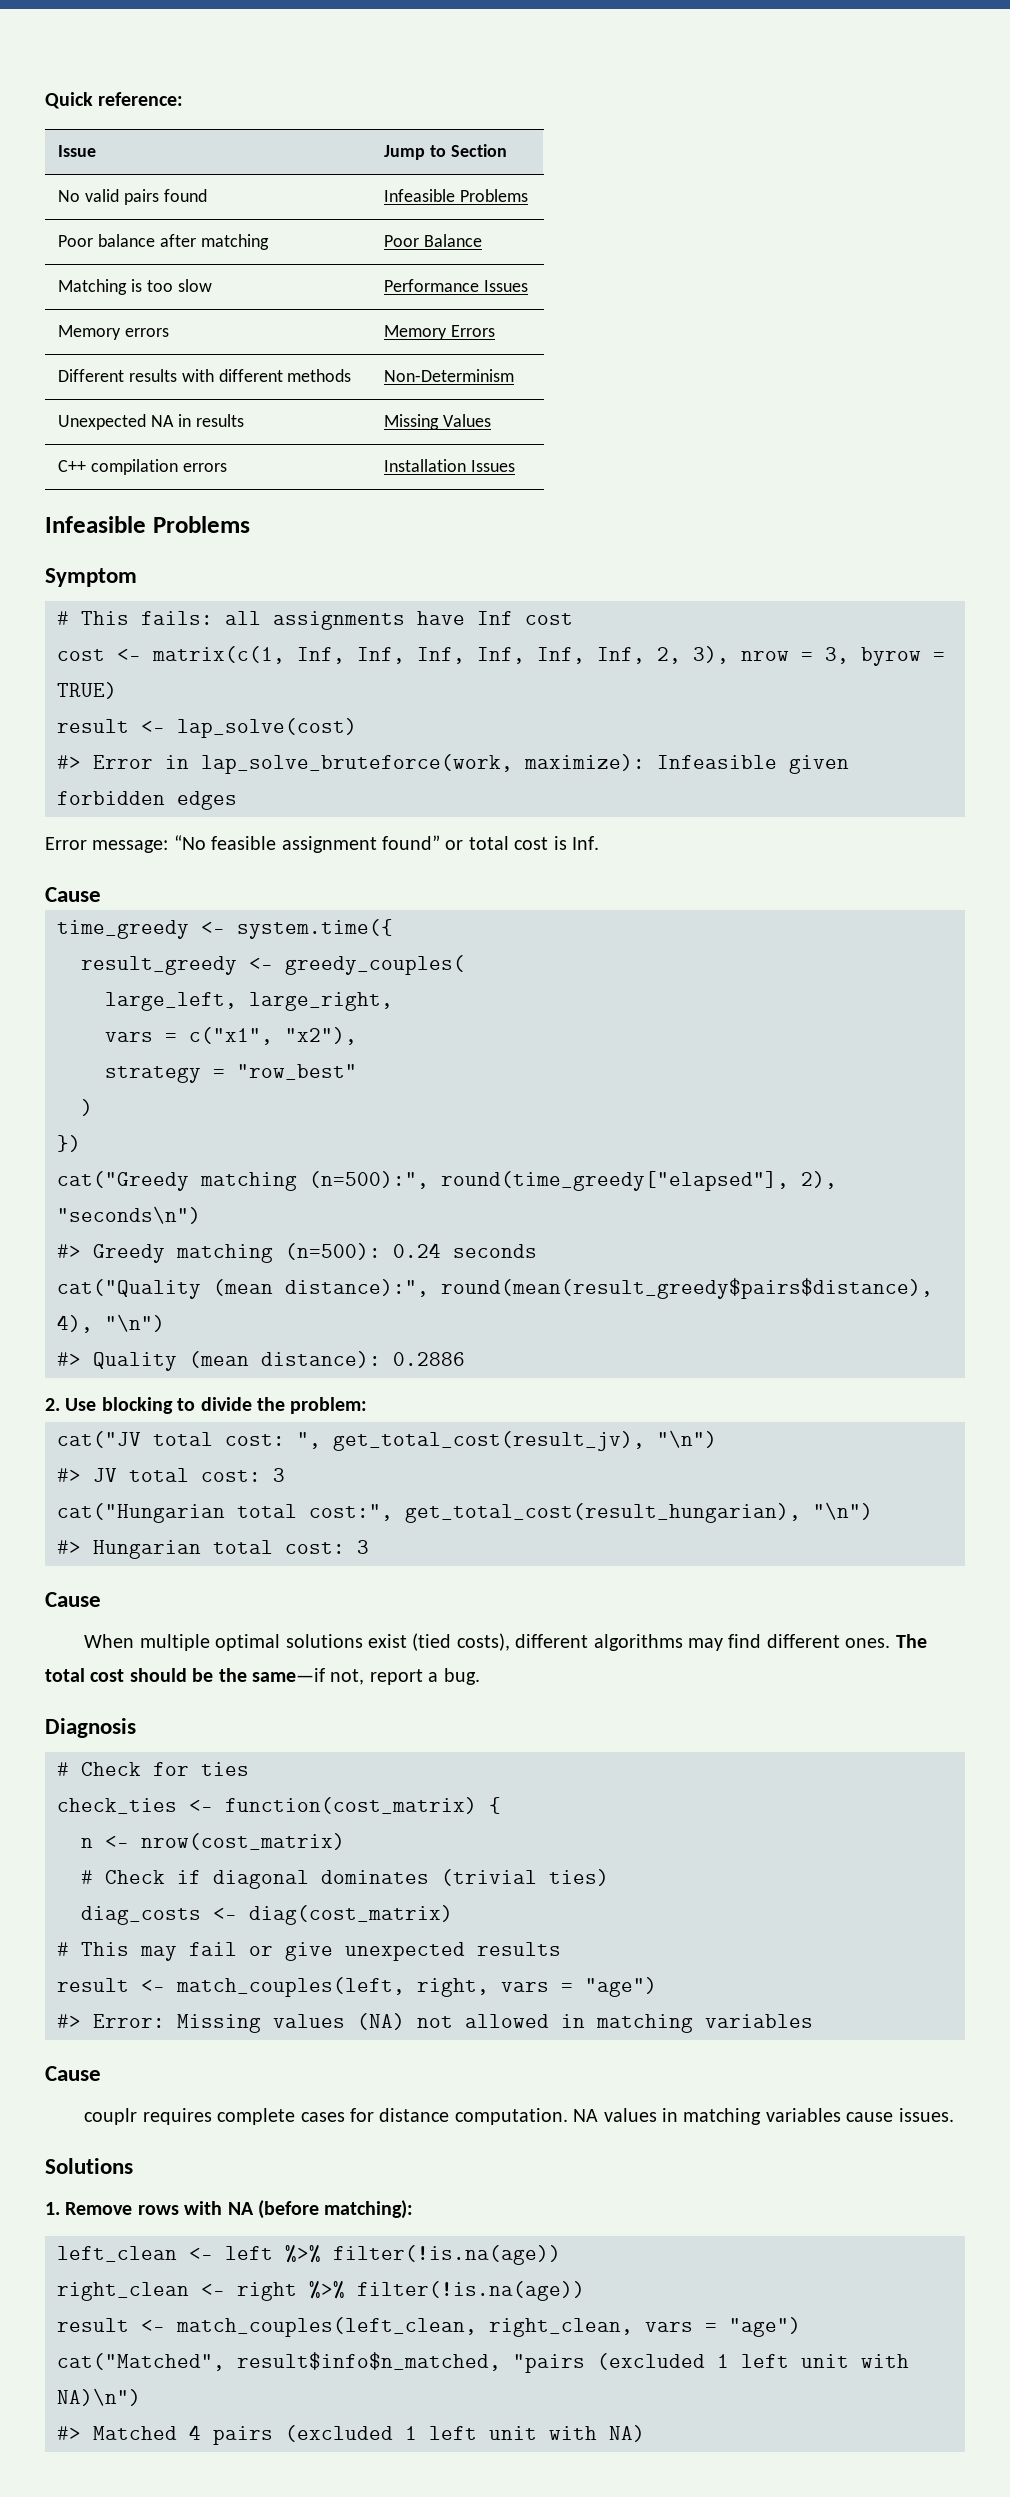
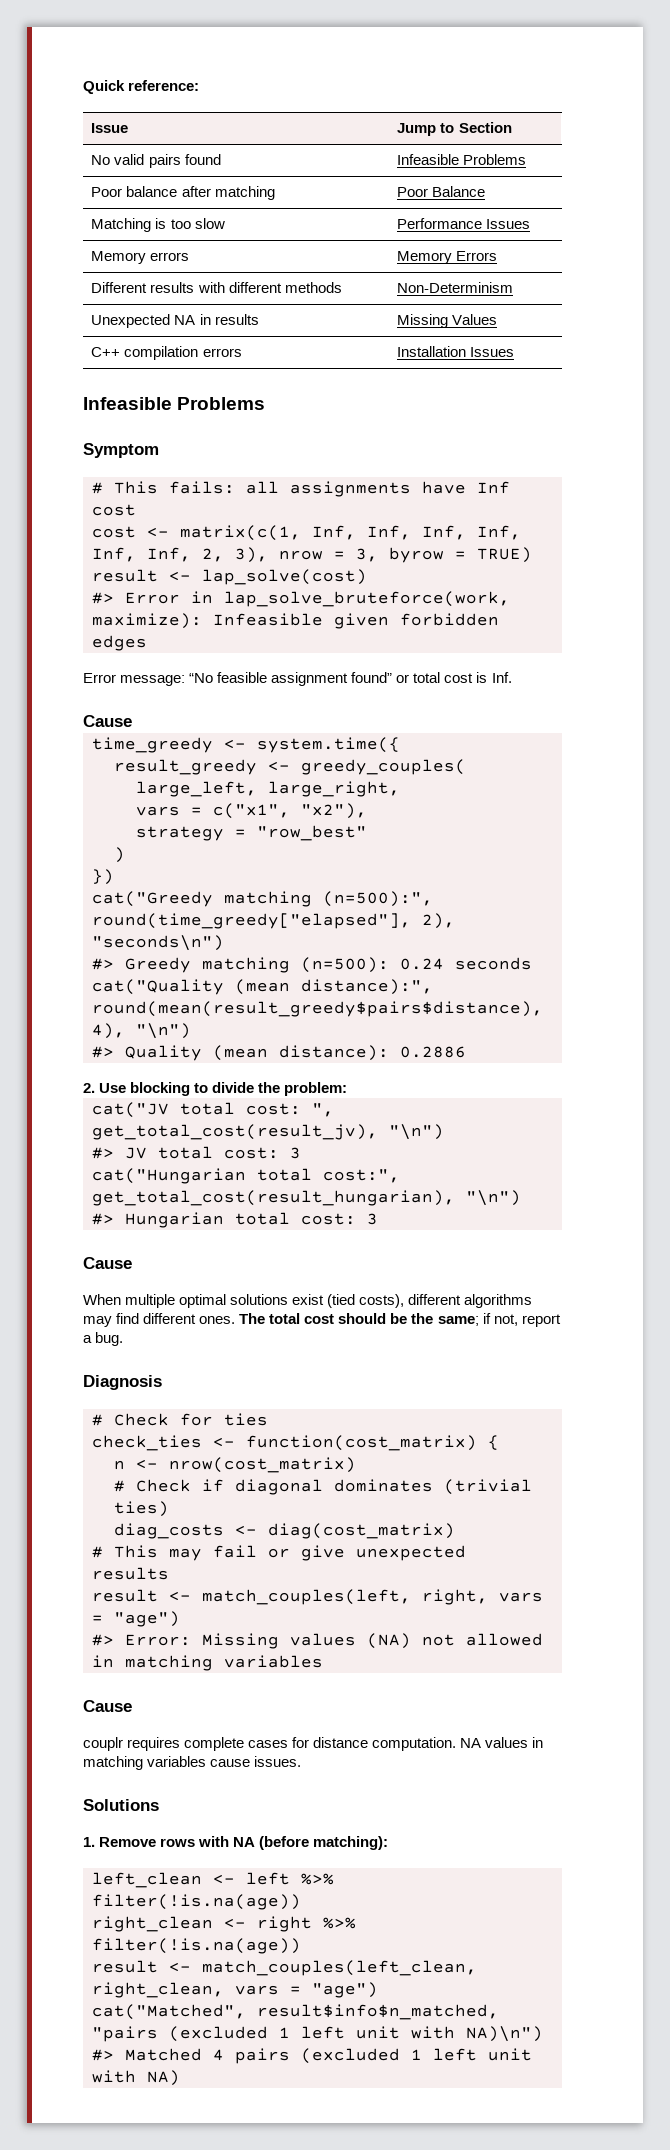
- The total cost should be the same—if not, report a bug.
+ The total cost should be the same; if not, report a bug.

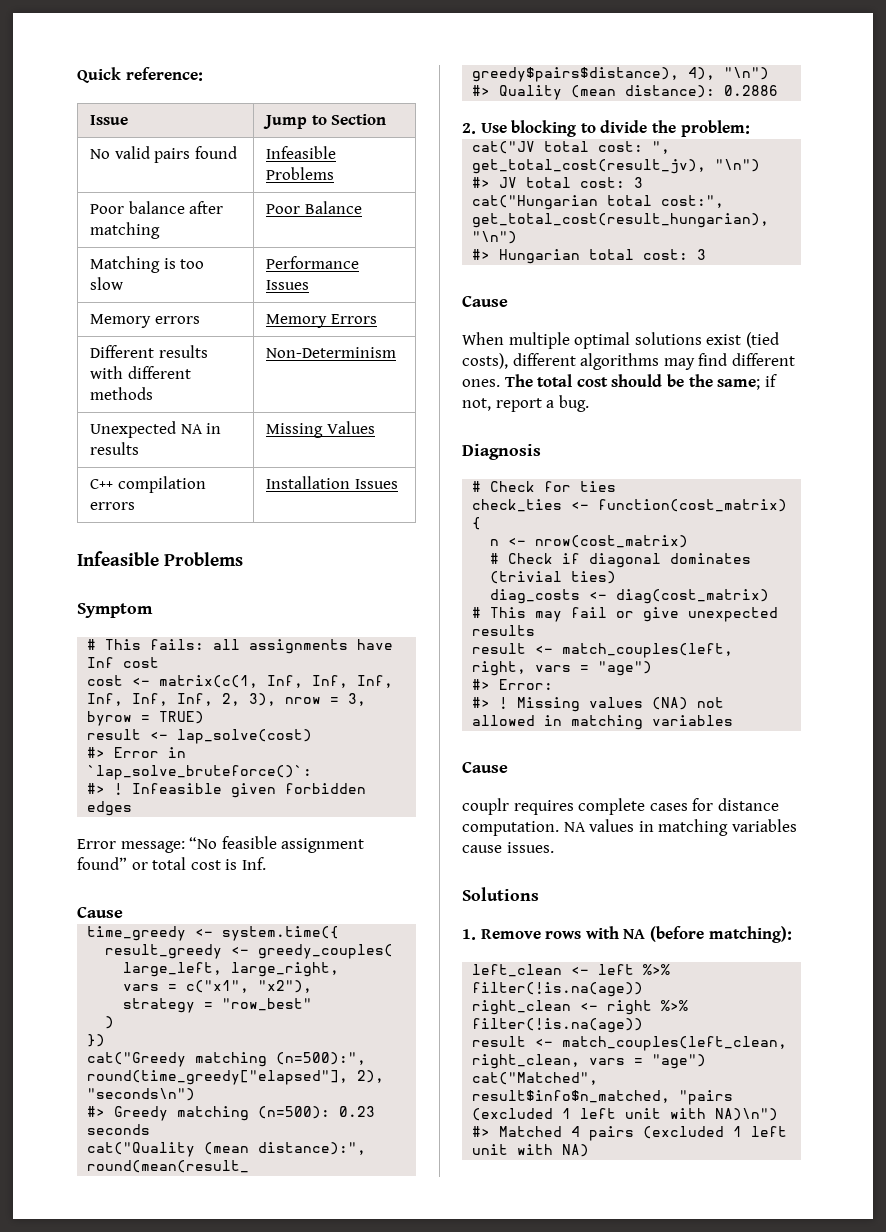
- #> Error in lap_solve_bruteforce(work, maximize): Infeasible given forbidden edges
+ #> Error in `lap_solve_bruteforce()`:
+ #> ! Infeasible given forbidden edges
- #> Greedy matching (n=500): 0.24 seconds
+ #> Greedy matching (n=500): 0.23 seconds
- #> Error: Missing values (NA) not allowed in matching variables
+ #> Error:
+ #> ! Missing values (NA) not allowed in matching variables

